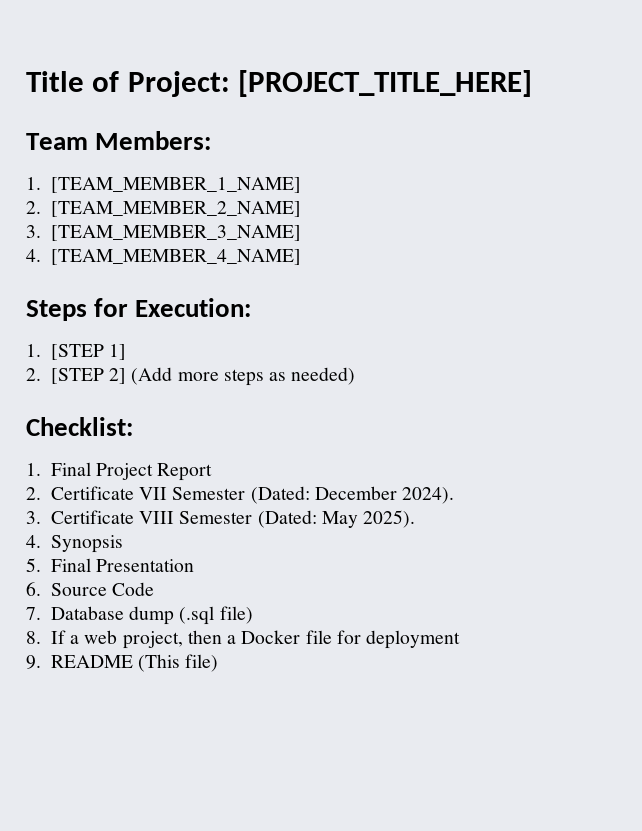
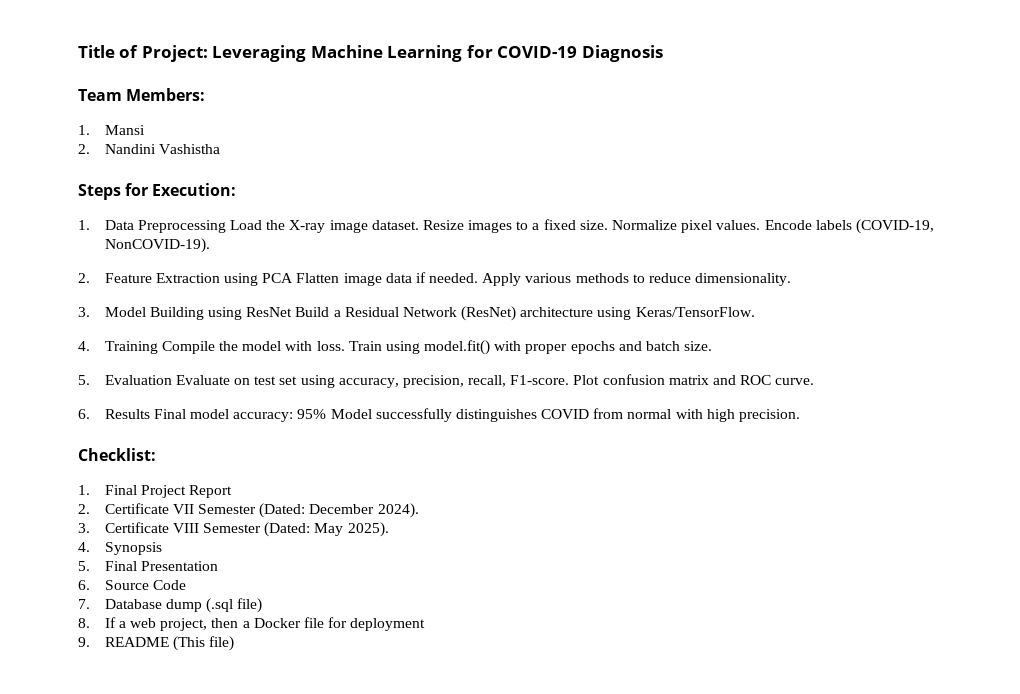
- Title of Project: [PROJECT_TITLE_HERE]
+ Title of Project: Leveraging Machine Learning for COVID-19 Diagnosis
- 1. [TEAM_MEMBER_1_NAME]
- 2. [TEAM_MEMBER_2_NAME]
- 3. [TEAM_MEMBER_3_NAME]
- 4. [TEAM_MEMBER_4_NAME]
+ 1. Mansi
+ 2. Nandini Vashistha
- 1. [STEP 1]
- 2. [STEP 2] (Add more steps as needed)
+ 1. Data Preprocessing Load the X-ray image dataset. Resize images to a fixed size. Normalize pixel values. Encode labels (COVID-19, NonCOVID-19).
+ 2. Feature Extraction using PCA Flatten image data if needed. Apply various methods to reduce dimensionality.
+ 3. Model Building using ResNet Build a Residual Network (ResNet) architecture using Keras/TensorFlow.
+ 4. Training Compile the model with loss. Train using model.fit() with proper epochs and batch size.
+ 5. Evaluation Evaluate on test set using accuracy, precision, recall, F1-score. Plot confusion matrix and ROC curve.
+ 6. Results Final model accuracy: 95% Model successfully distinguishes COVID from normal with high precision.

